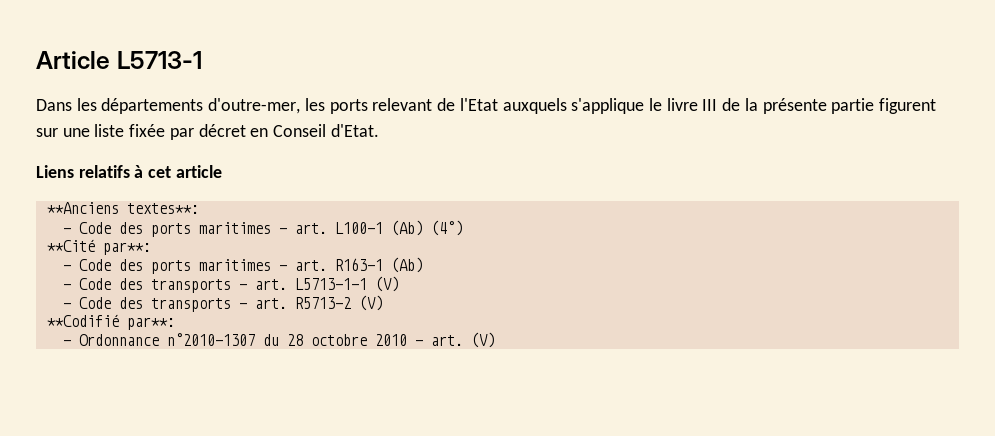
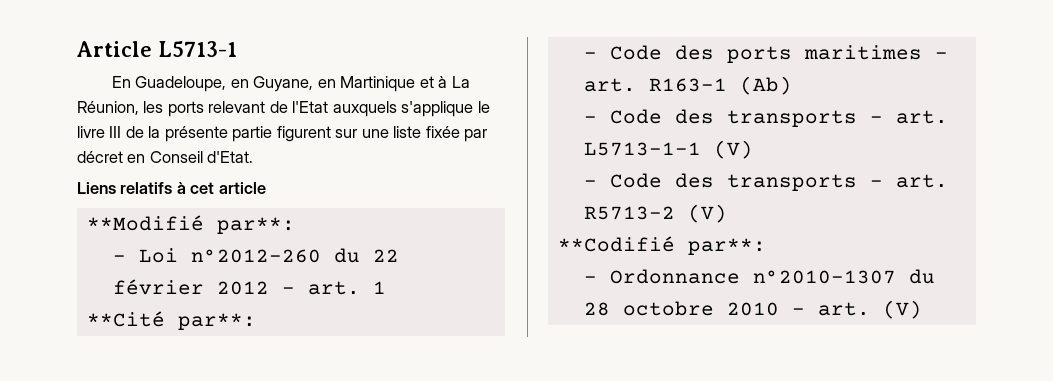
- Dans les départements d'outre-mer, les ports relevant de l'Etat auxquels s'applique le livre III de la présente partie figurent sur une liste fixée par décret en Conseil d'Etat.
+ En Guadeloupe, en Guyane, en Martinique et à La Réunion, les ports relevant de l'Etat auxquels s'applique le livre III de la présente partie figurent sur une liste fixée par décret en Conseil d'Etat.
- **Anciens textes**:
- - Code des ports maritimes - art. L100-1 (Ab) (4°)
+ **Modifié par**:
+ - Loi n°2012-260 du 22 février 2012 - art. 1

